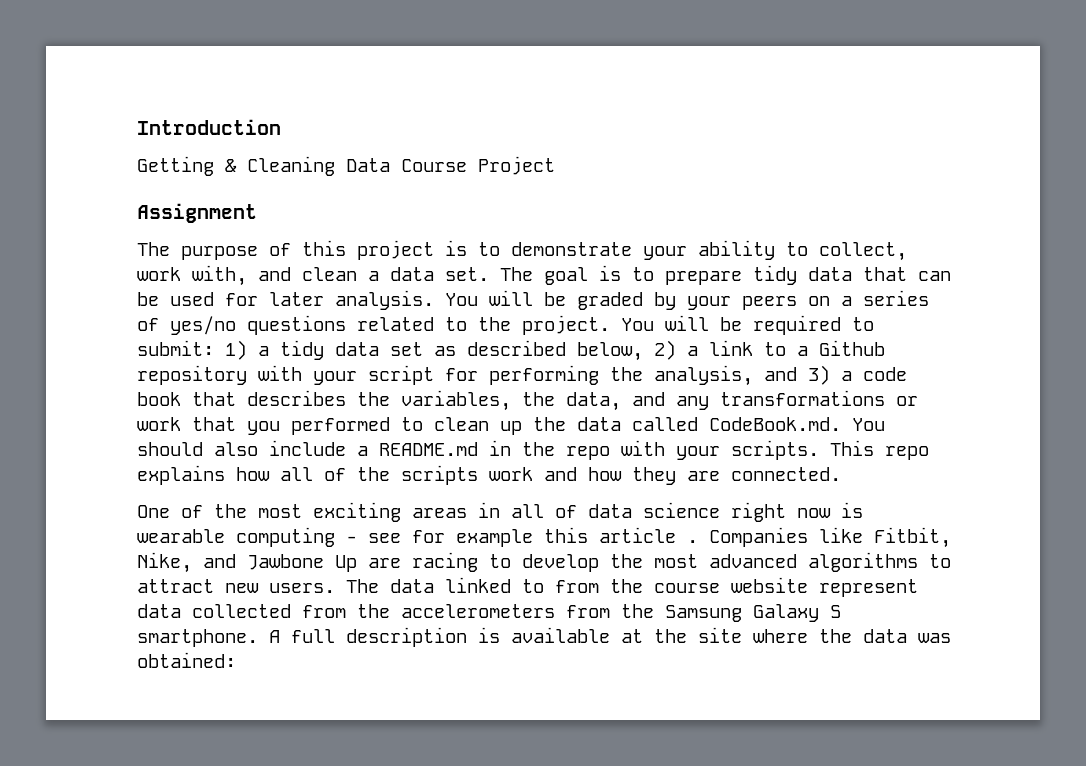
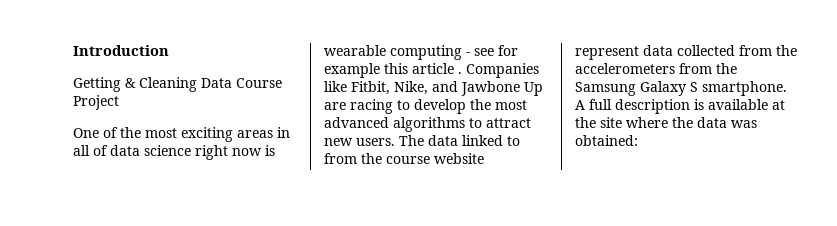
- Assignment
- The purpose of this project is to demonstrate your ability to collect, work with, and clean a data set. The goal is to prepare tidy data that can be used for later analysis. You will be graded by your peers on a series of yes/no questions related to the project. You will be required to submit: 1) a tidy data set as described below, 2) a link to a Github repository with your script for performing the analysis, and 3) a code book that describes the variables, the data, and any transformations or work that you performed to clean up the data called CodeBook.md. You should also include a README.md in the repo with your scripts. This repo explains how all of the scripts work and how they are connected.

